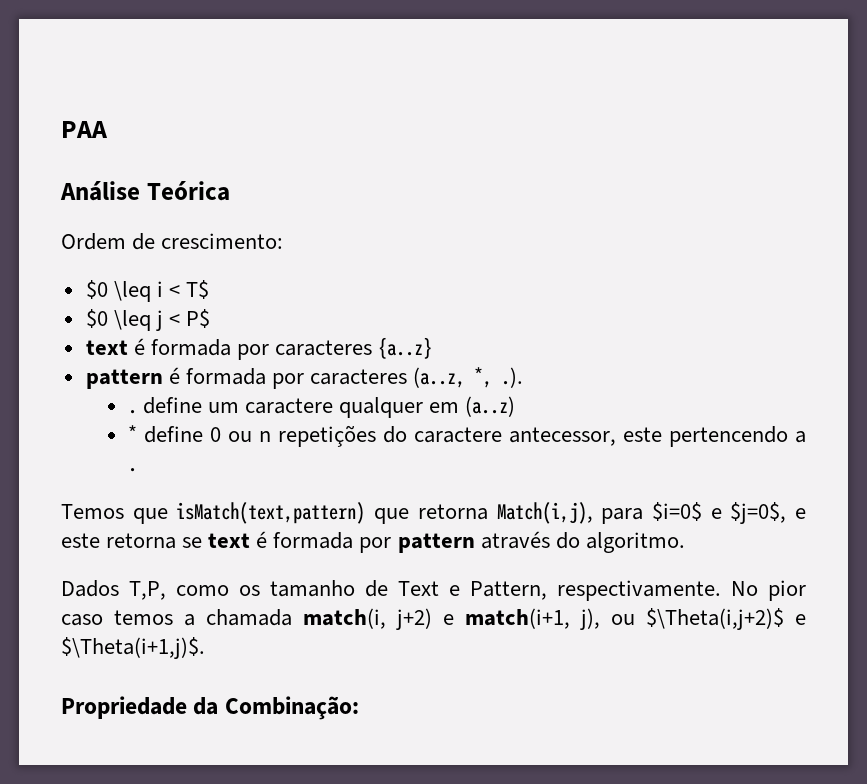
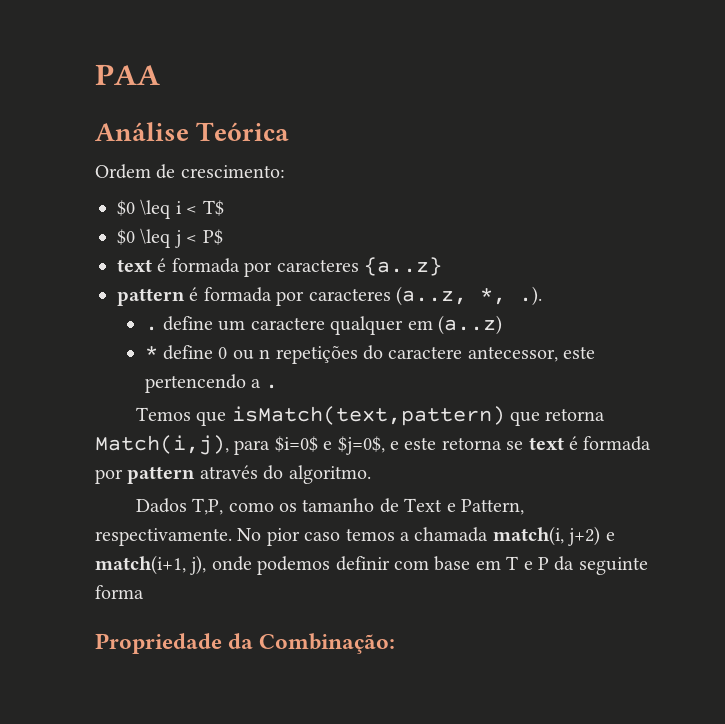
- No pior caso temos a chamada match(i, j+2) e match(i+1, j), ou $\Theta(i,j+2)$ e $\Theta(i+1,j)$.
+ No pior caso temos a chamada match(i, j+2) e match(i+1, j), onde podemos definir com base em T e P da seguinte forma

